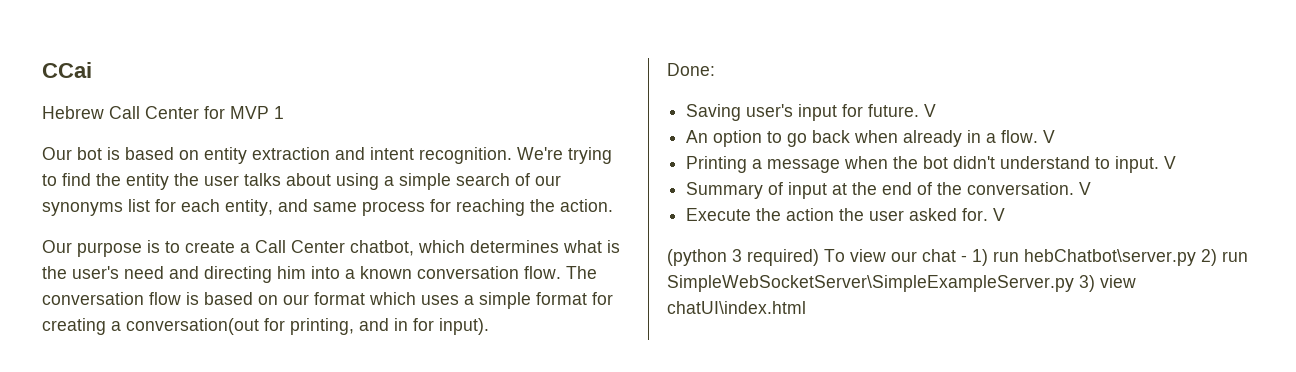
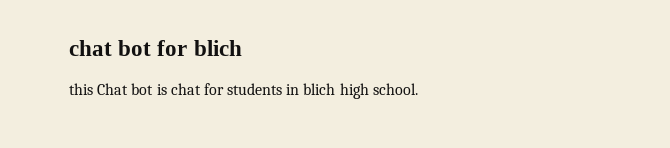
- CCai
- Hebrew Call Center for MVP 1
- Our bot is based on entity extraction and intent recognition. We're trying to find the entity the user talks about using a simple search of our synonyms list for each entity, and same process for reaching the action.
- Our purpose is to create a Call Center chatbot, which determines what is the user's need and directing him into a known conversation flow. The conversation flow is based on our format which uses a simple format for creating a conversation(out for printing, and in for input).
- Done:
- Saving user's input for future. V
- An option to go back when already in a flow. V
- Printing a message when the bot didn't understand to input. V
- Summary of input at the end of the conversation. V
- Execute the action the user asked for. V
- (python 3 required) To view our chat - 1) run hebChatbot\server.py 2) run SimpleWebSocketServer\SimpleExampleServer.py 3) view chatUI\index.html
+ chat bot for blich
+ this Chat bot is chat for students in blich high school.

